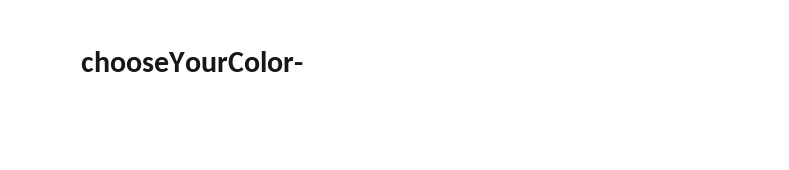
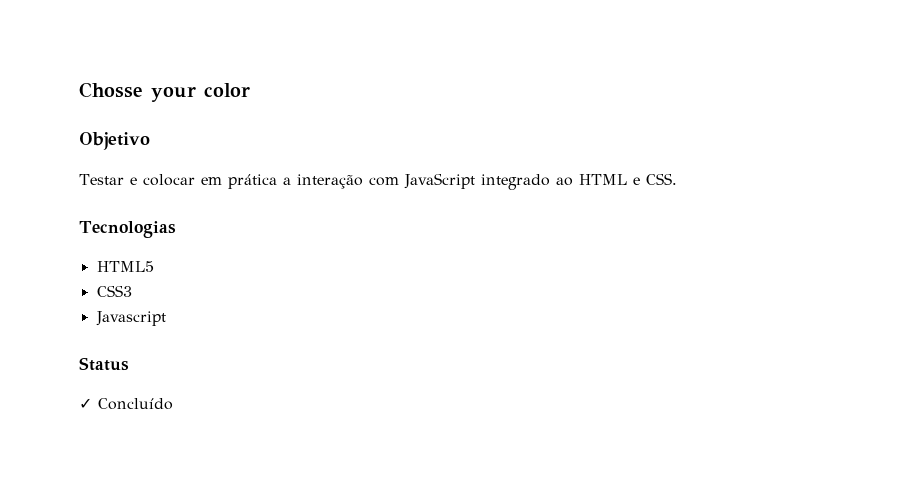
- chooseYourColor-
+ Chosse your color
+ Objetivo
+ Testar e colocar em prática a interação com JavaScript integrado ao HTML e CSS.
+ Tecnologias
+ HTML5
+ CSS3
+ Javascript
+ Status
+ ✓ Concluído

